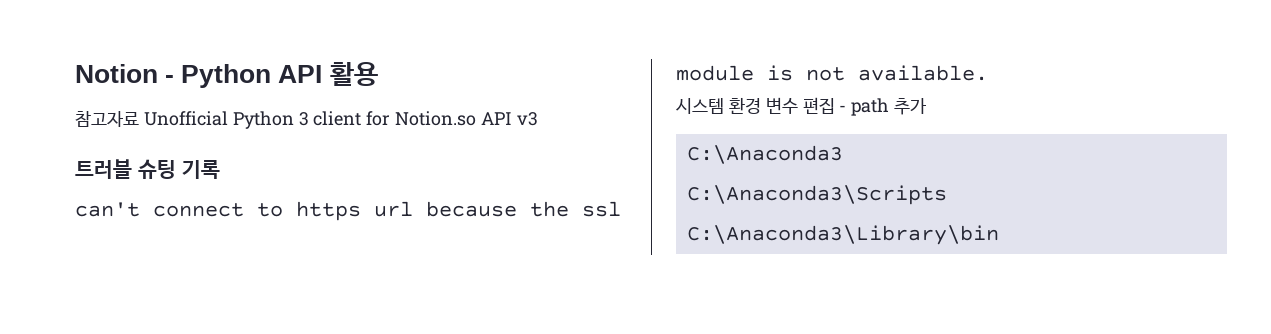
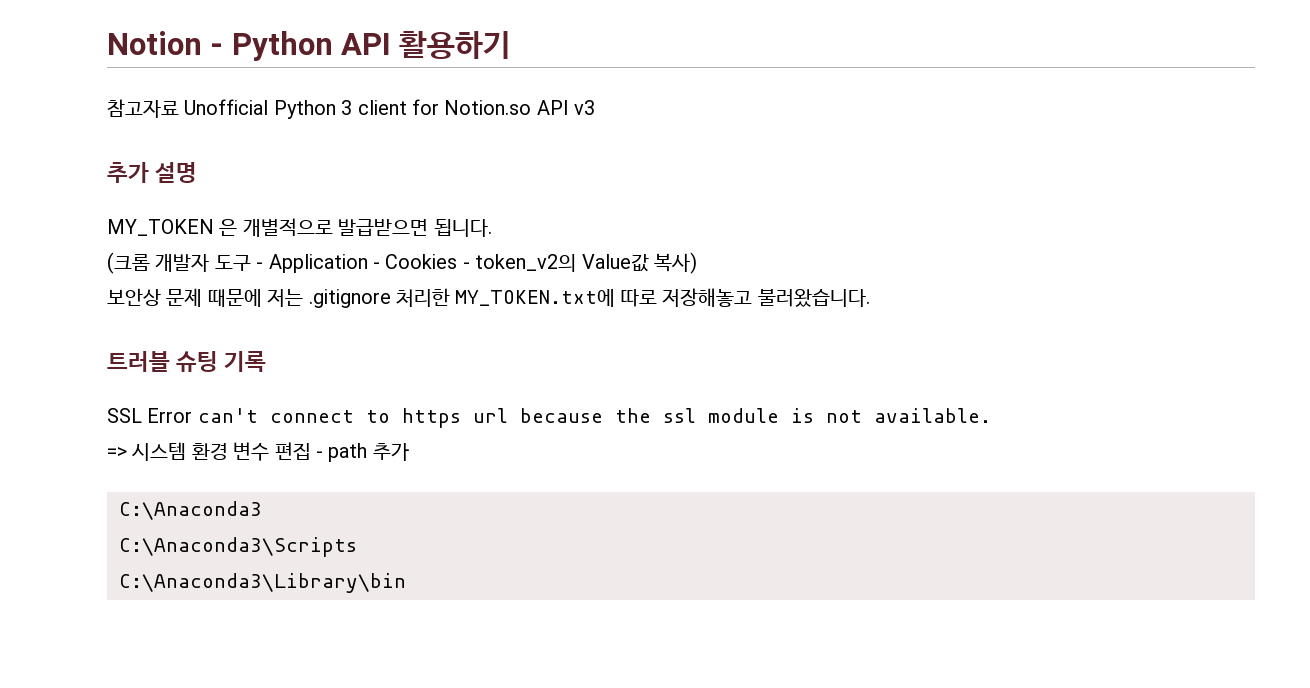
- Notion - Python API 활용
+ Notion - Python API 활용하기
+ 추가 설명
+ MY_TOKEN 은 개별적으로 발급받으면 됩니다.
+ (크롬 개발자 도구 - Application - Cookies - token_v2의 Value값 복사)
+ 보안상 문제 때문에 저는 .gitignore 처리한 MY_TOKEN.txt에 따로 저장해놓고 불러왔습니다.
- can't connect to https url because the ssl module is not available.
+ SSL Error can't connect to https url because the ssl module is not available.
- 시스템 환경 변수 편집 - path 추가
+ => 시스템 환경 변수 편집 - path 추가

